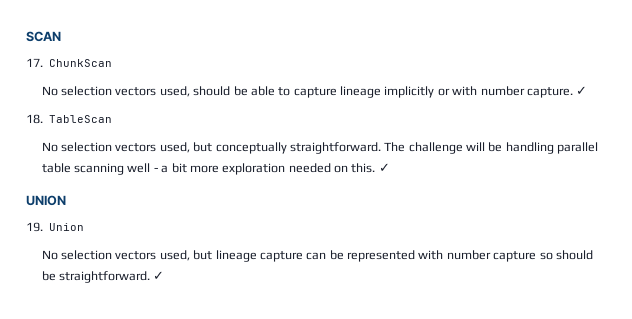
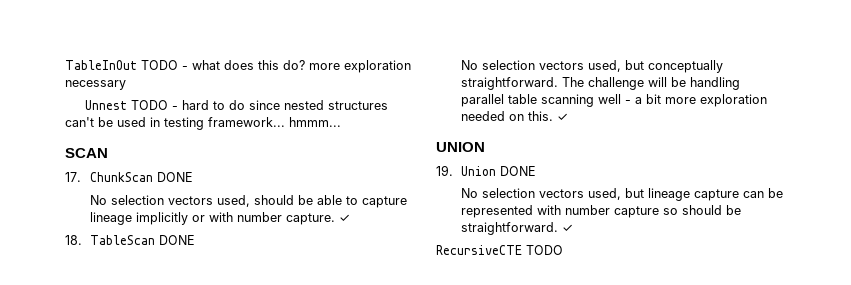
+ TableInOut TODO - what does this do? more exploration necessary
+ Unnest TODO - hard to do since nested structures can't be used in testing framework... hmmm...
- 17. ChunkScan
+ 17. ChunkScan DONE
- 18. TableScan
+ 18. TableScan DONE
- 19. Union
+ 19. Union DONE
+ RecursiveCTE TODO

